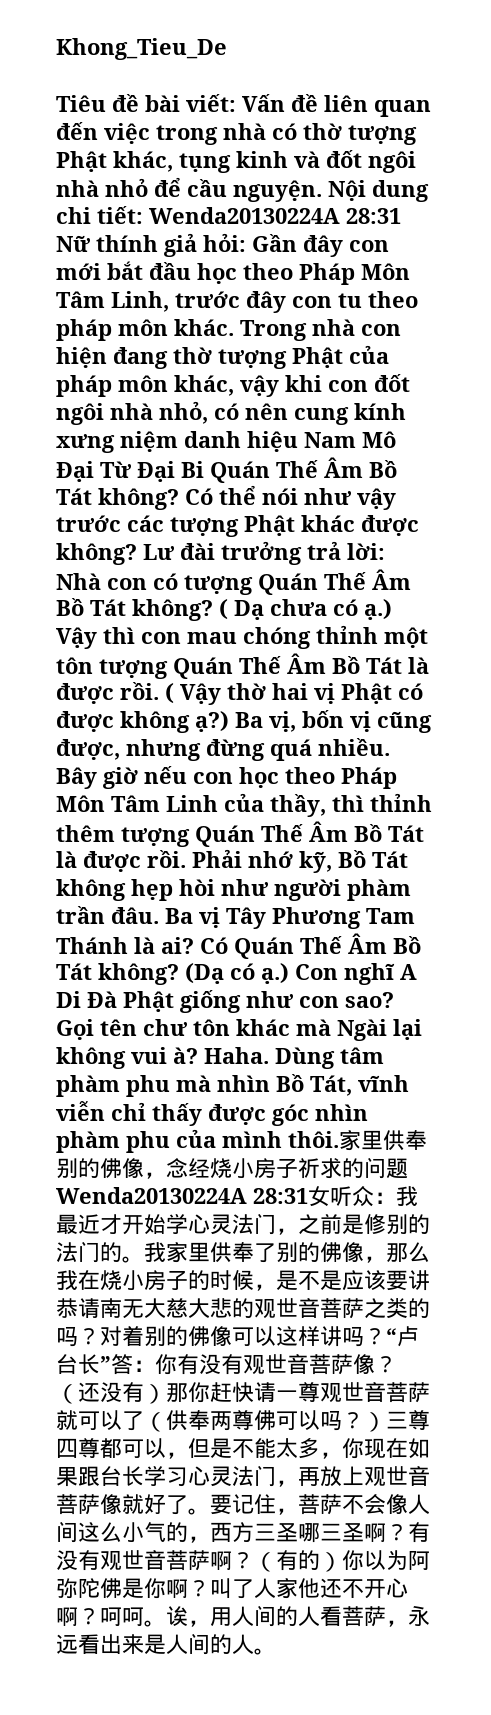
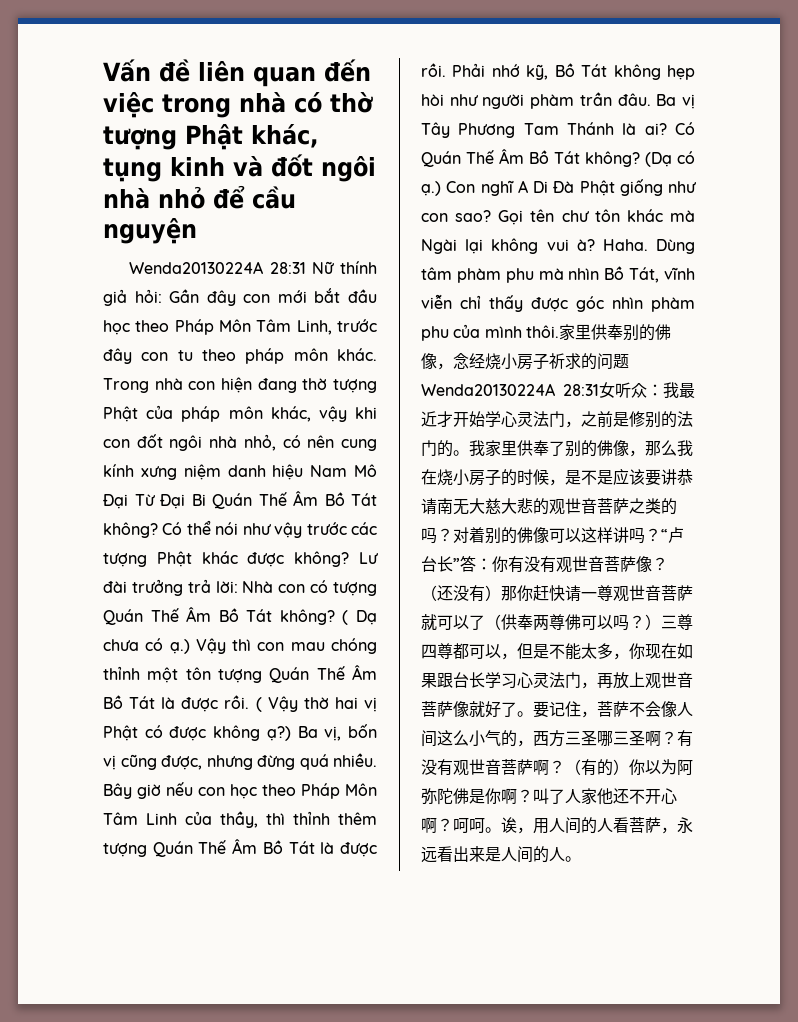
- Khong_Tieu_De
- Tiêu đề bài viết: Vấn đề liên quan đến việc trong nhà có thờ tượng Phật khác, tụng kinh và đốt ngôi nhà nhỏ để cầu nguyện. Nội dung chi tiết: Wenda20130224A 28:31 Nữ thính giả hỏi: Gần đây con mới bắt đầu học theo Pháp Môn Tâm Linh, trước đây con tu theo pháp môn khác.
+ Vấn đề liên quan đến việc trong nhà có thờ tượng Phật khác, tụng kinh và đốt ngôi nhà nhỏ để cầu nguyện
+ Wenda20130224A 28:31 Nữ thính giả hỏi: Gần đây con mới bắt đầu học theo Pháp Môn Tâm Linh, trước đây con tu theo pháp môn khác.

